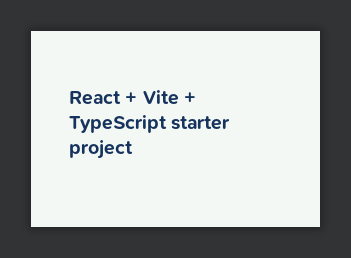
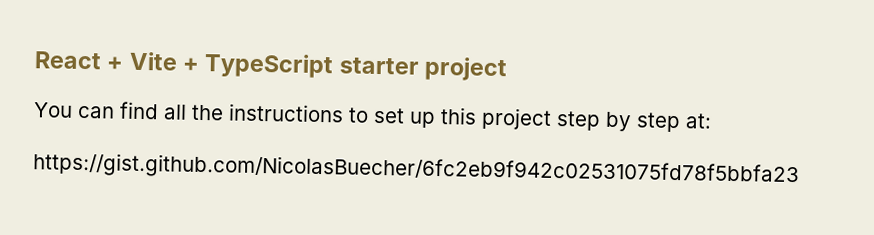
+ You can find all the instructions to set up this project step by step at:
+ https://gist.github.com/NicolasBuecher/6fc2eb9f942c02531075fd78f5bbfa23

